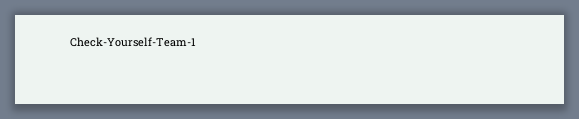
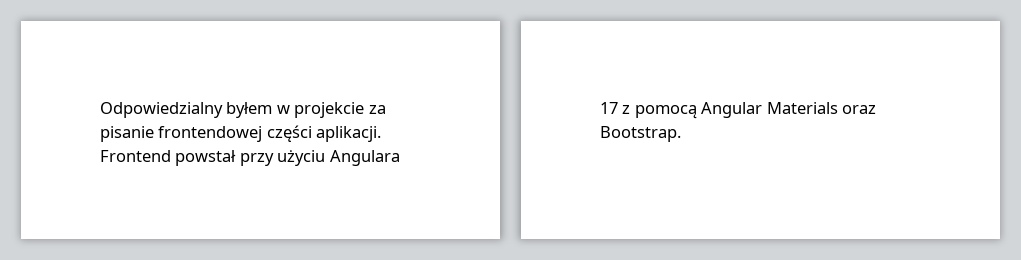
- Check-Yourself-Team-1
+ Odpowiedzialny byłem w projekcie za pisanie frontendowej części aplikacji. Frontend powstał przy użyciu Angulara 17 z pomocą Angular Materials oraz Bootstrap.

